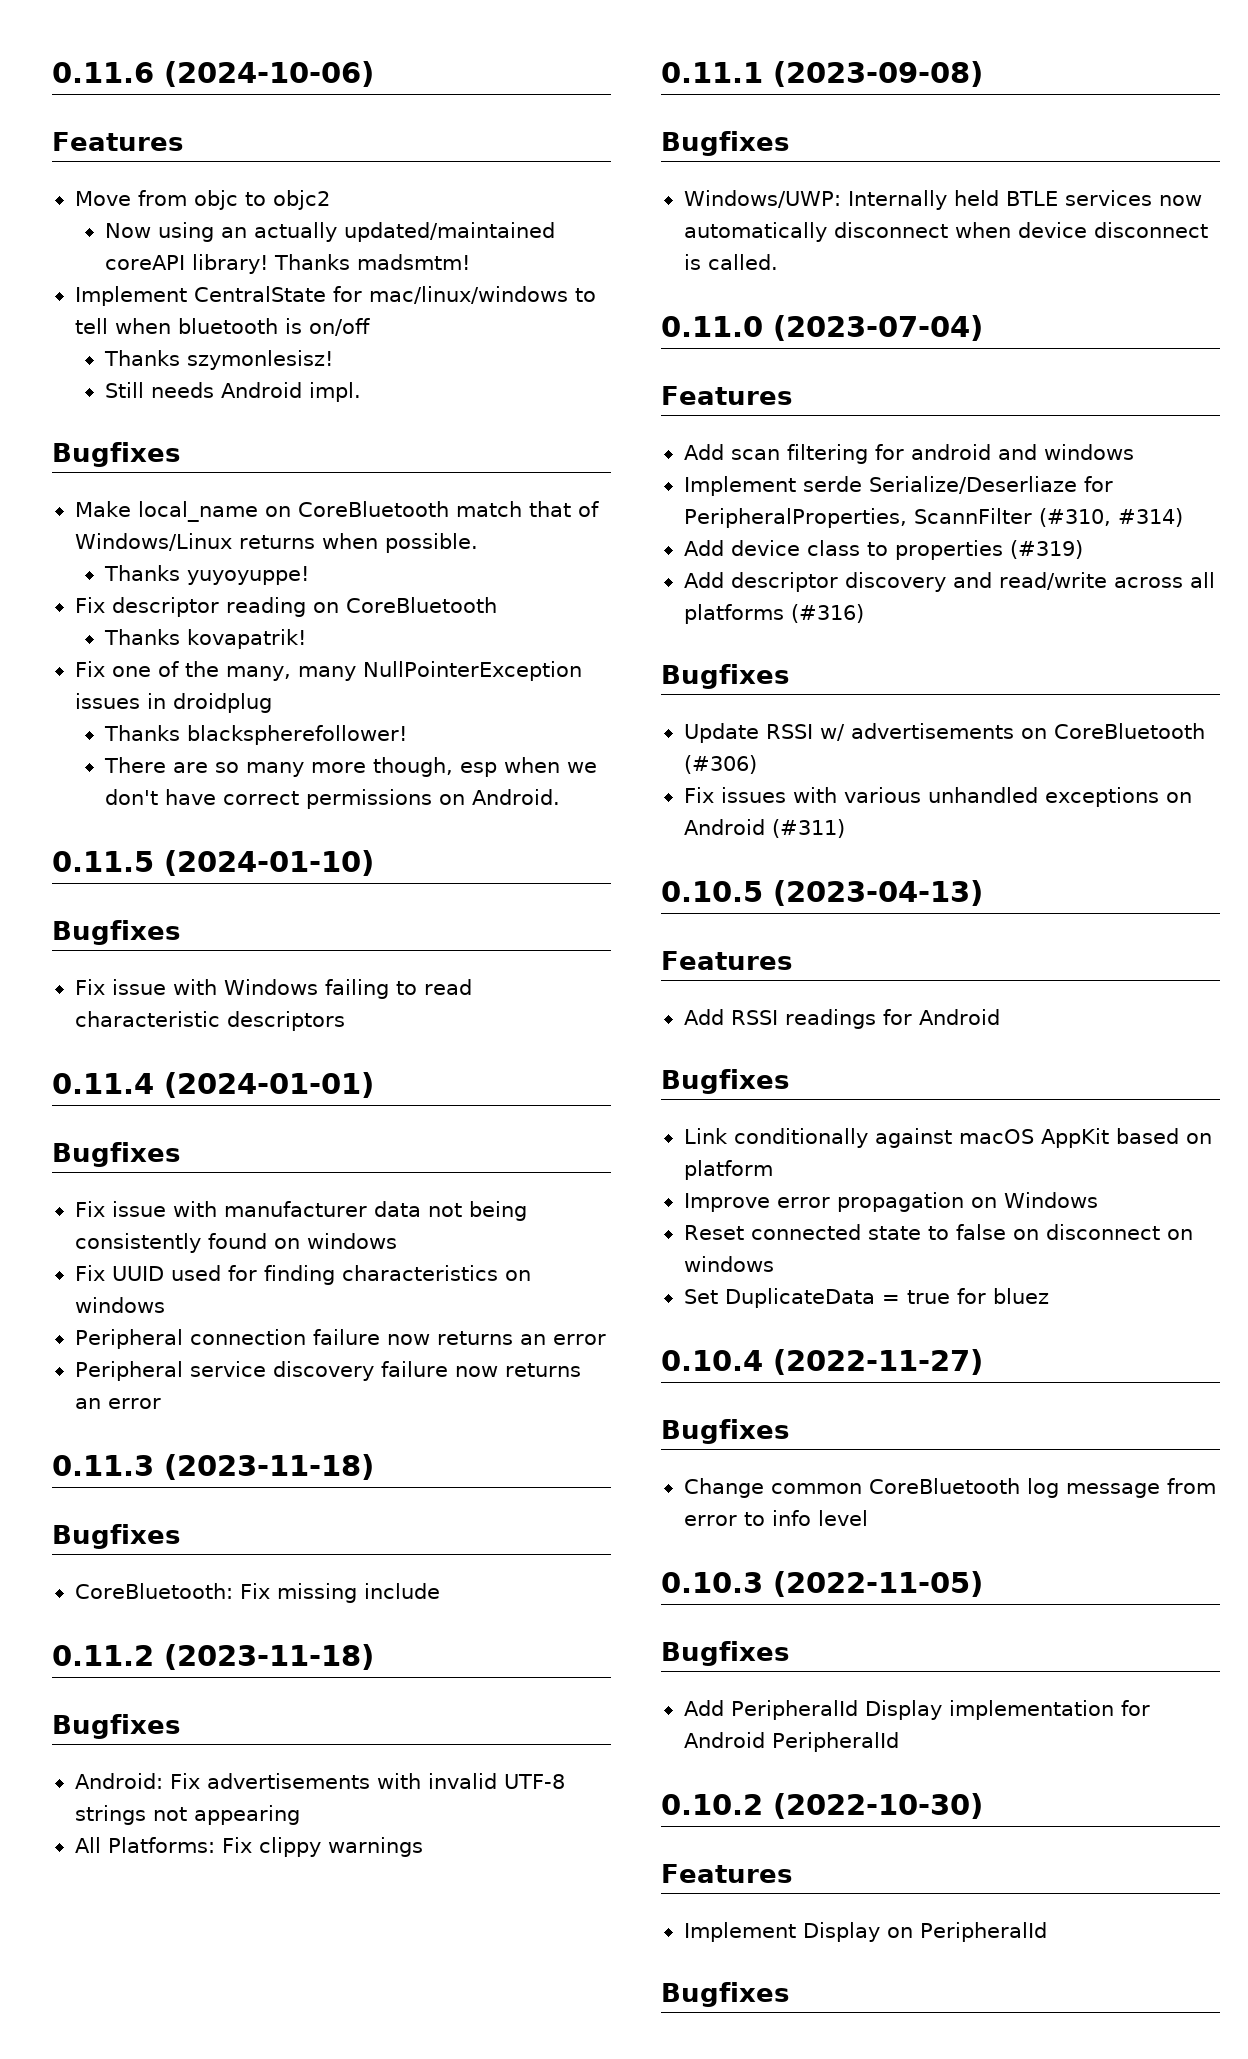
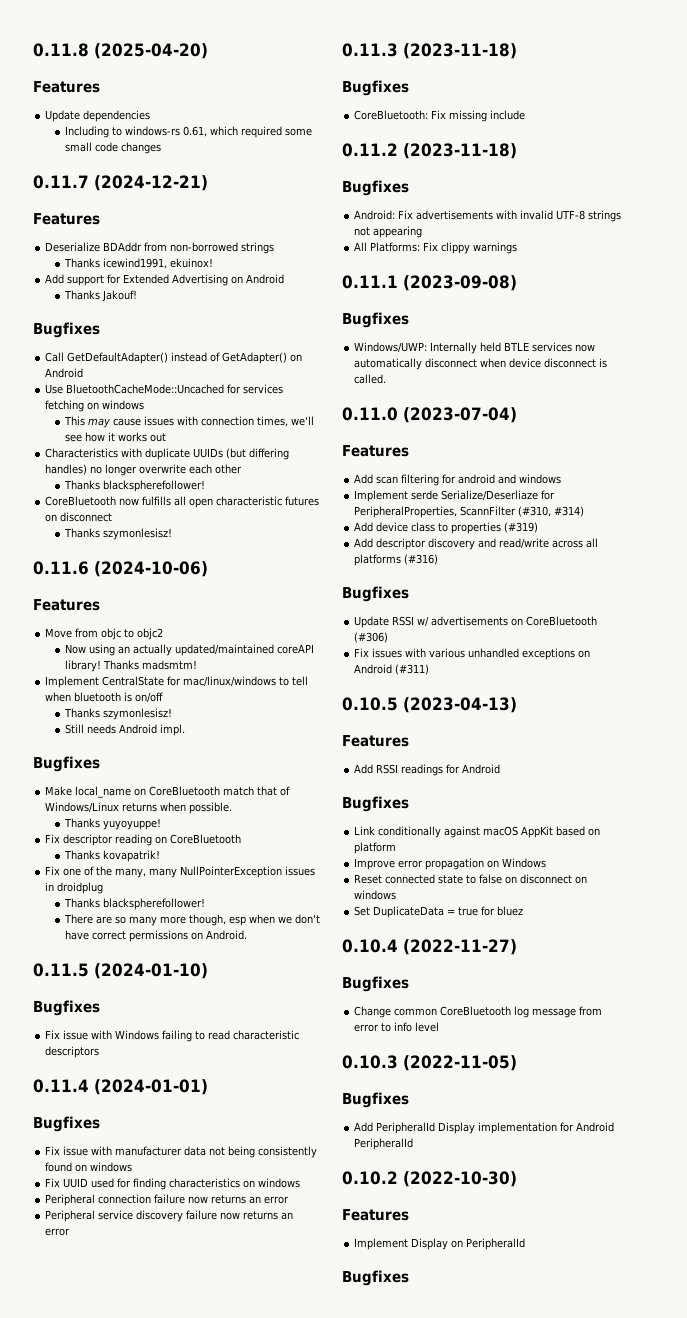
+ 0.11.8 (2025-04-20)
+ Features
+ Update dependencies
+ Including to windows-rs 0.61, which required some small code changes
+ 0.11.7 (2024-12-21)
+ Features
+ Deserialize BDAddr from non-borrowed strings
+ Thanks icewind1991, ekuinox!
+ Add support for Extended Advertising on Android
+ Thanks Jakouf!
+ Bugfixes
+ Call GetDefaultAdapter() instead of GetAdapter() on Android
+ Use BluetoothCacheMode::Uncached for services fetching on windows
+ This may cause issues with connection times, we'll see how it works out
+ Characteristics with duplicate UUIDs (but differing handles) no longer overwrite each other
+ Thanks blackspherefollower!
+ CoreBluetooth now fulfills all open characteristic futures on disconnect
+ Thanks szymonlesisz!

